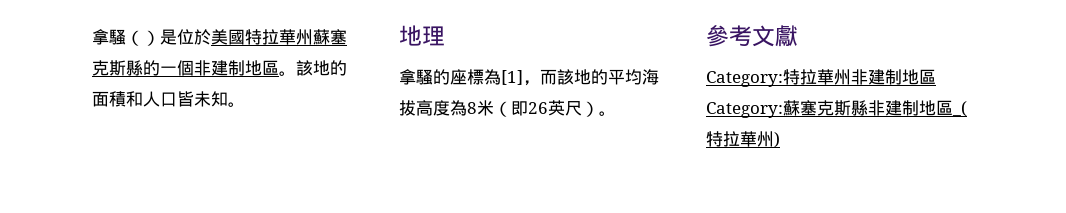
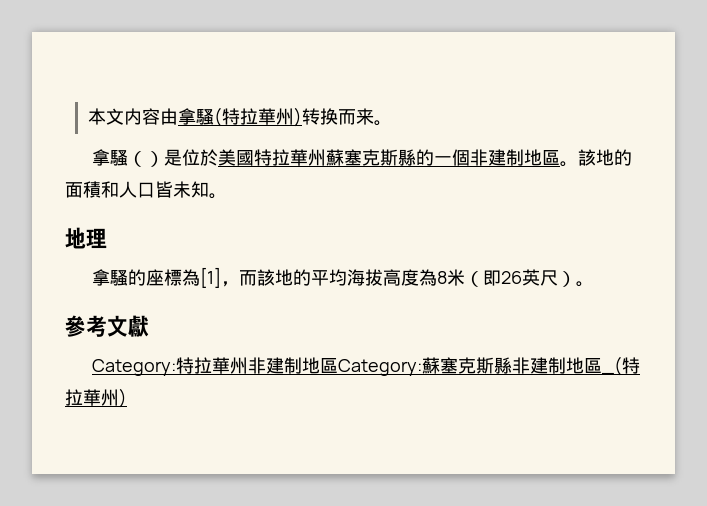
+ 本文内容由拿騷(特拉華州)转换而来。

